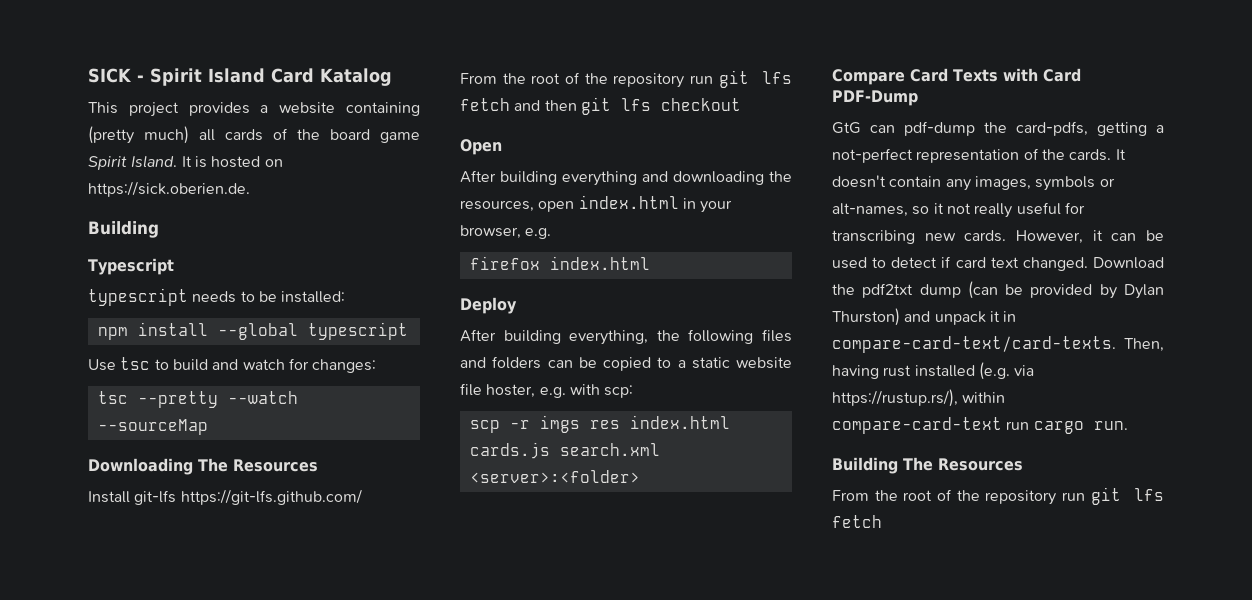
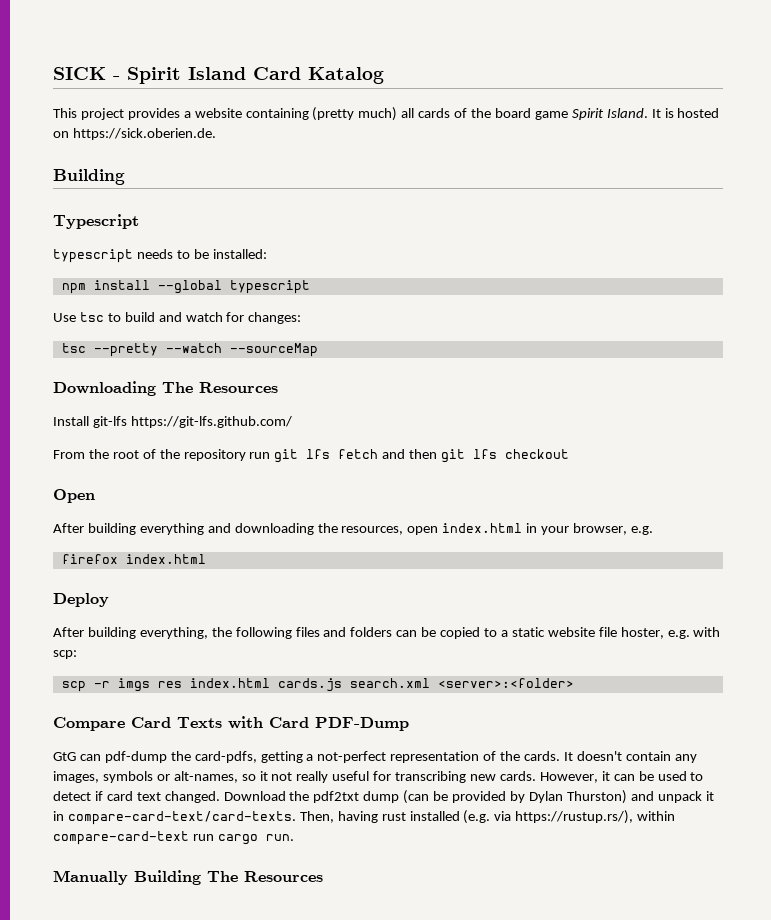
- Building The Resources
- From the root of the repository run git lfs fetch
+ Manually Building The Resources

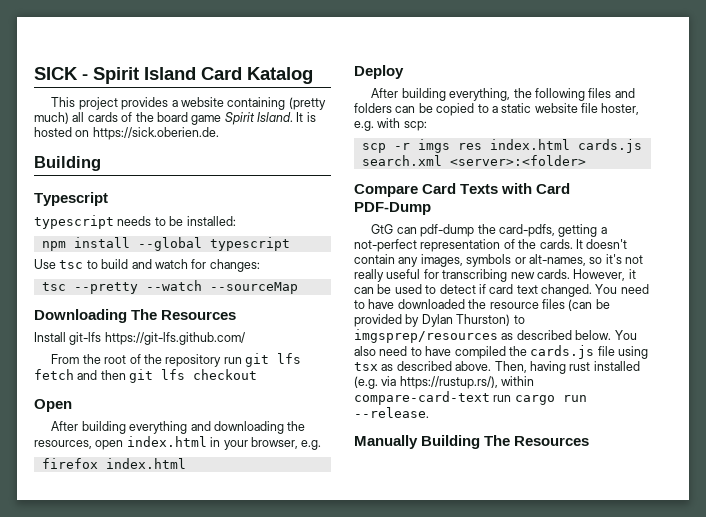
- It doesn't contain any images, symbols or alt-names, so it not really useful for transcribing new cards.
+ It doesn't contain any images, symbols or alt-names, so it's not really useful for transcribing new cards.
- Download the pdf2txt dump (can be provided by Dylan Thurston) and unpack it in compare-card-text/card-texts.
+ You need to have downloaded the resource files (can be provided by Dylan Thurston) to imgsprep/resources as described below. You also need to have compiled the cards.js file using tsx as described above.
- Then, having rust installed (e.g. via https://rustup.rs/), within compare-card-text run cargo run.
+ Then, having rust installed (e.g. via https://rustup.rs/), within compare-card-text run cargo run --release.

